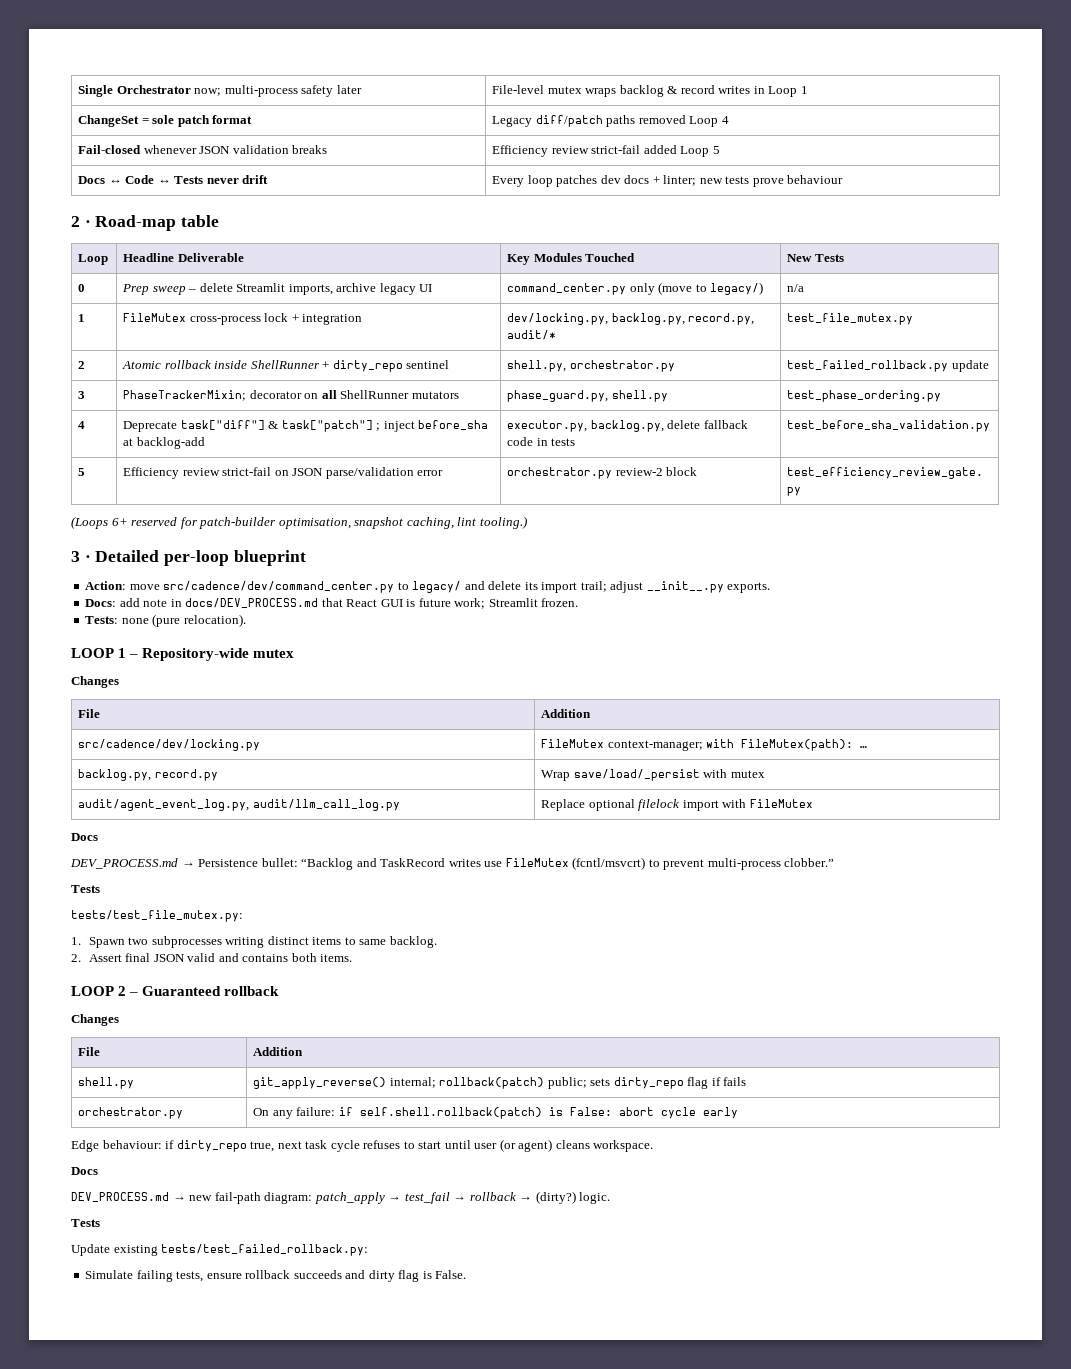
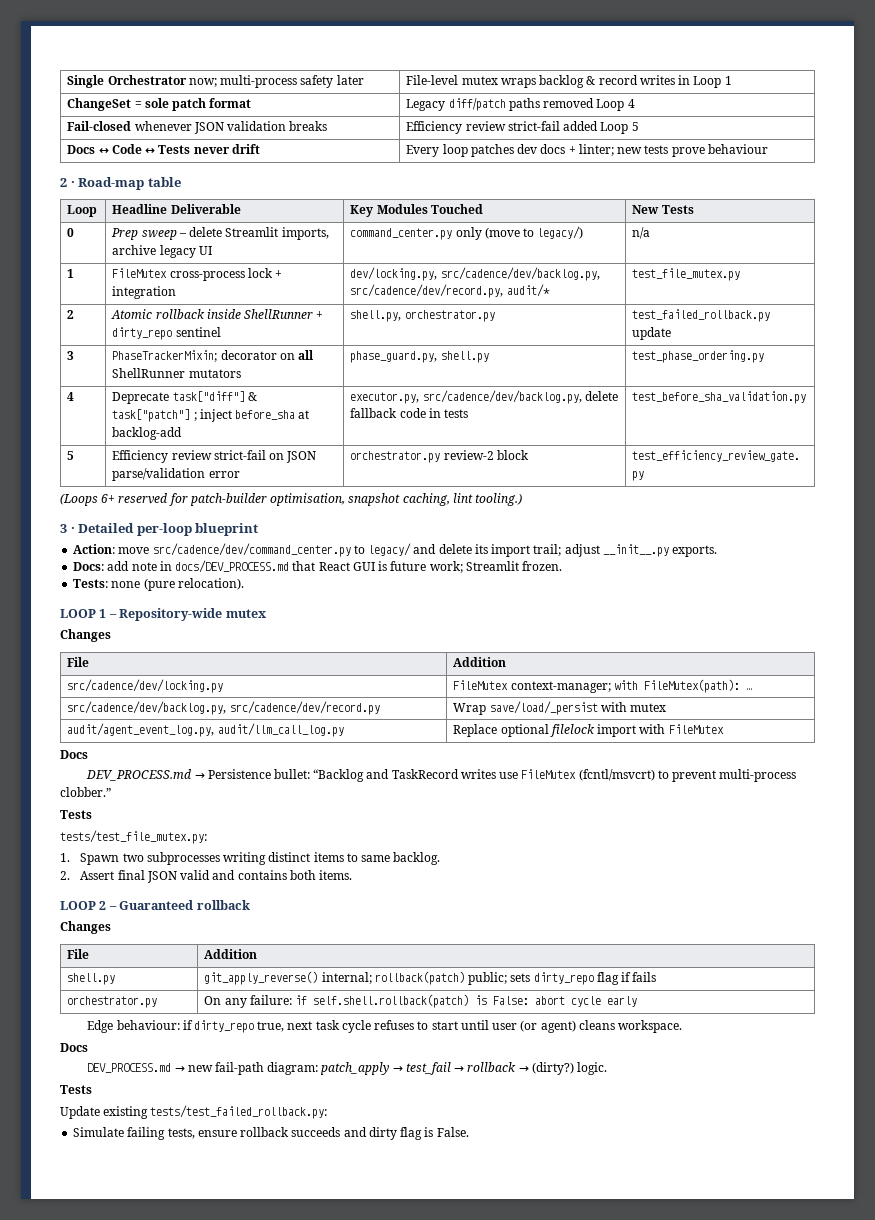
- 1 | FileMutex cross-process lock + integration | dev/locking.py, backlog.py, record.py, audit/* | test_file_mutex.py
+ 1 | FileMutex cross-process lock + integration | dev/locking.py, src/cadence/dev/backlog.py, src/cadence/dev/record.py, audit/* | test_file_mutex.py
- 4 | Deprecate task["diff"] & task["patch"] ; inject before_sha at backlog-add | executor.py, backlog.py, delete fallback code in tests | test_before_sha_validation.py
+ 4 | Deprecate task["diff"] & task["patch"] ; inject before_sha at backlog-add | executor.py, src/cadence/dev/backlog.py, delete fallback code in tests | test_before_sha_validation.py
- backlog.py, record.py | Wrap save/load/_persist with mutex
+ src/cadence/dev/backlog.py, src/cadence/dev/record.py | Wrap save/load/_persist with mutex

